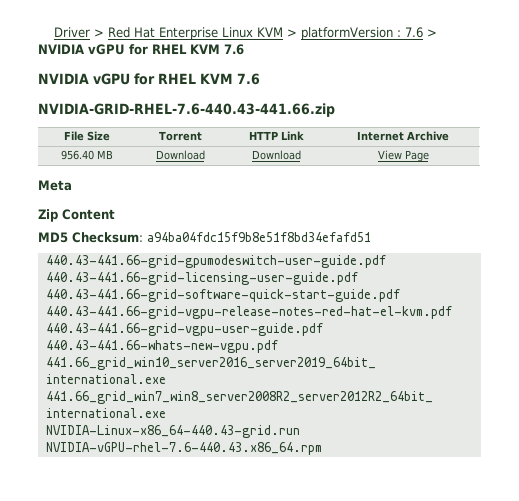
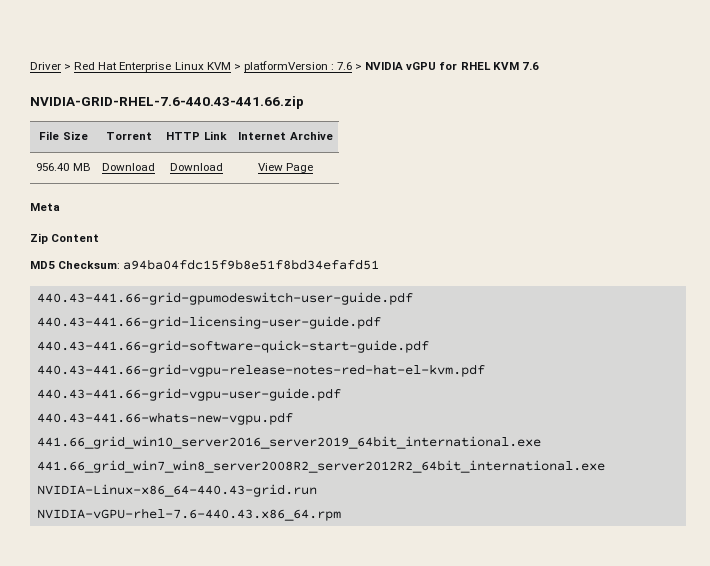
  Driver > Red Hat Enterprise Linux KVM > platformVersion : 7.6 > NVIDIA vGPU for RHEL KVM 7.6
- NVIDIA vGPU for RHEL KVM 7.6

